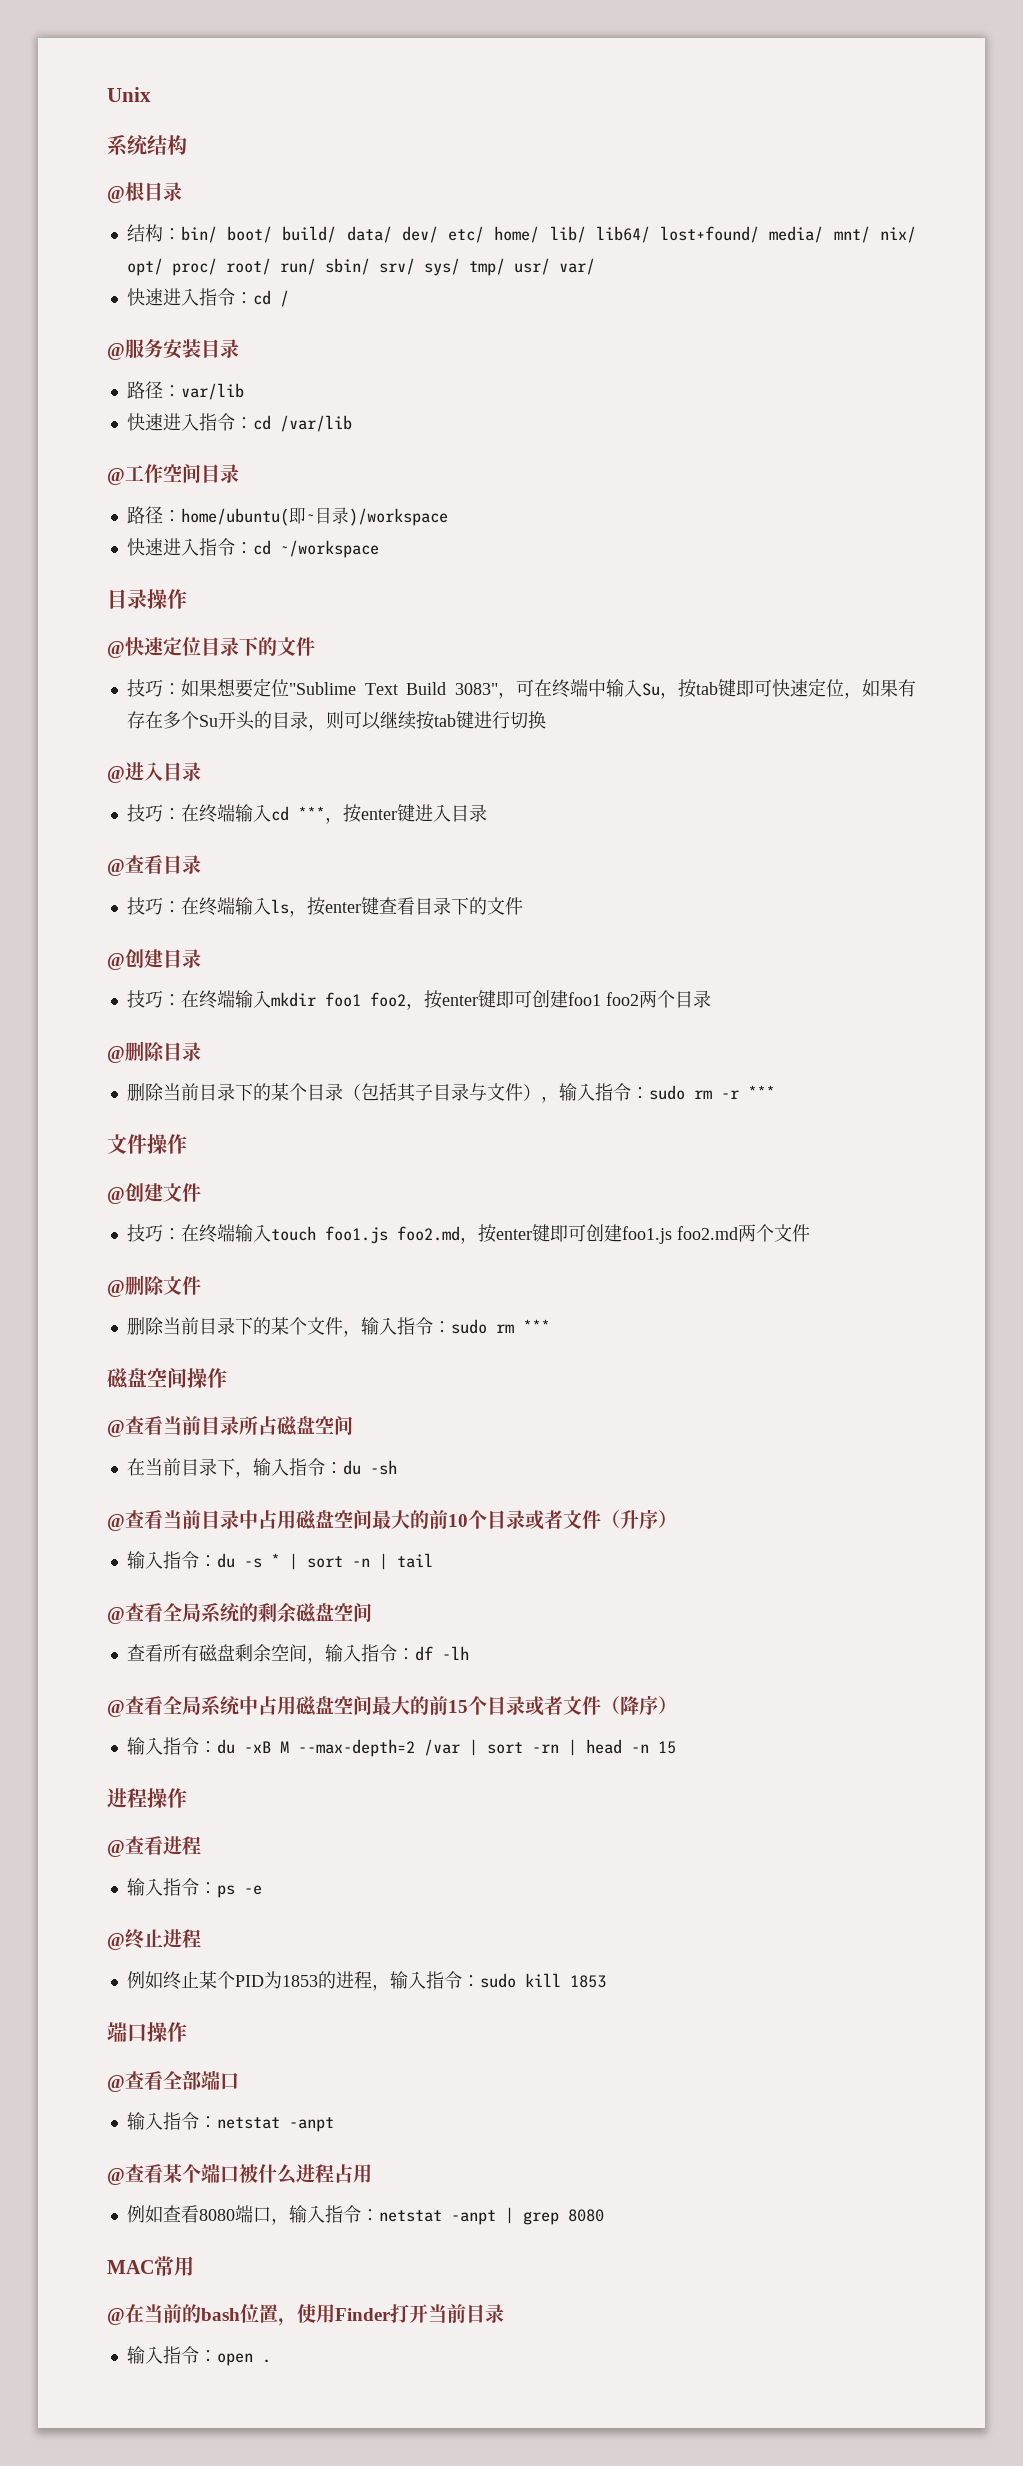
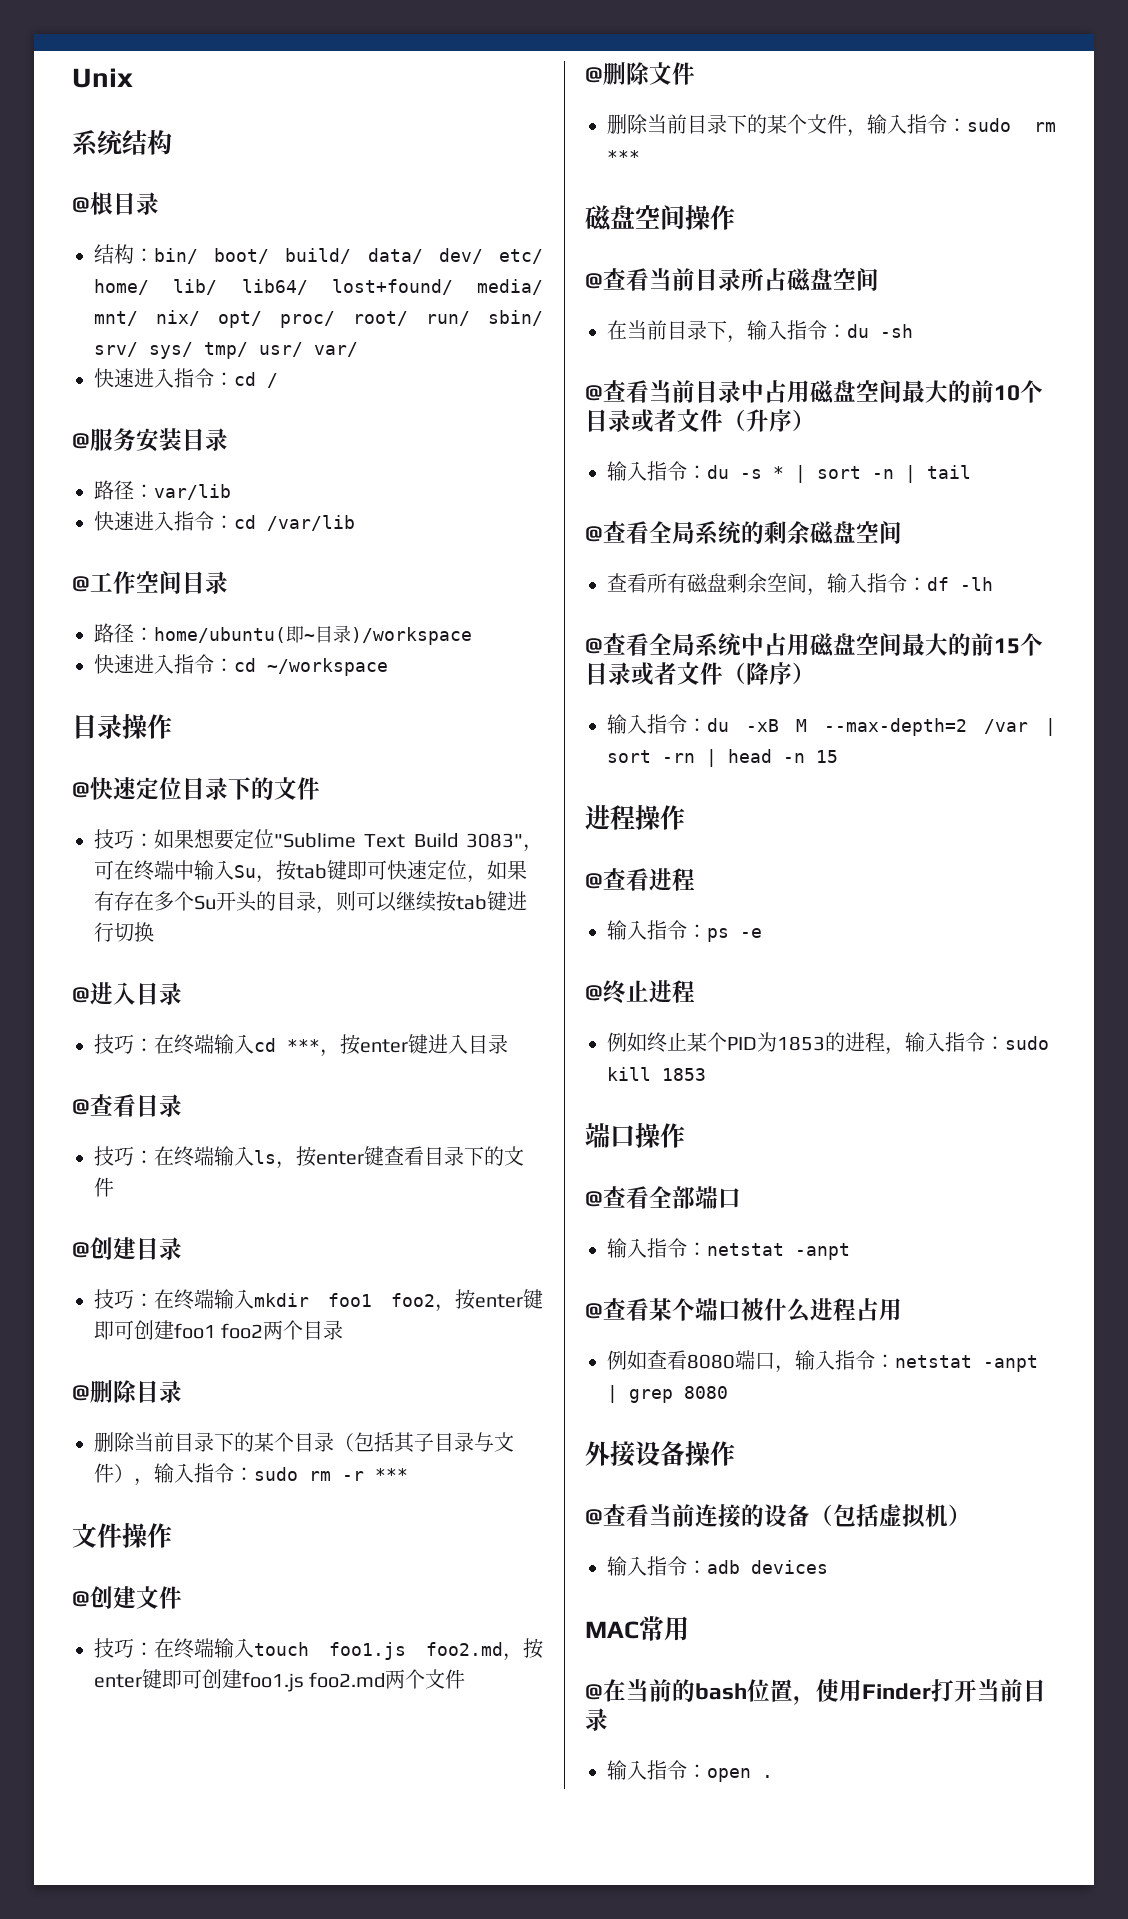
+ 外接设备操作
+ @查看当前连接的设备（包括虚拟机）
+ 输入指令：adb devices

